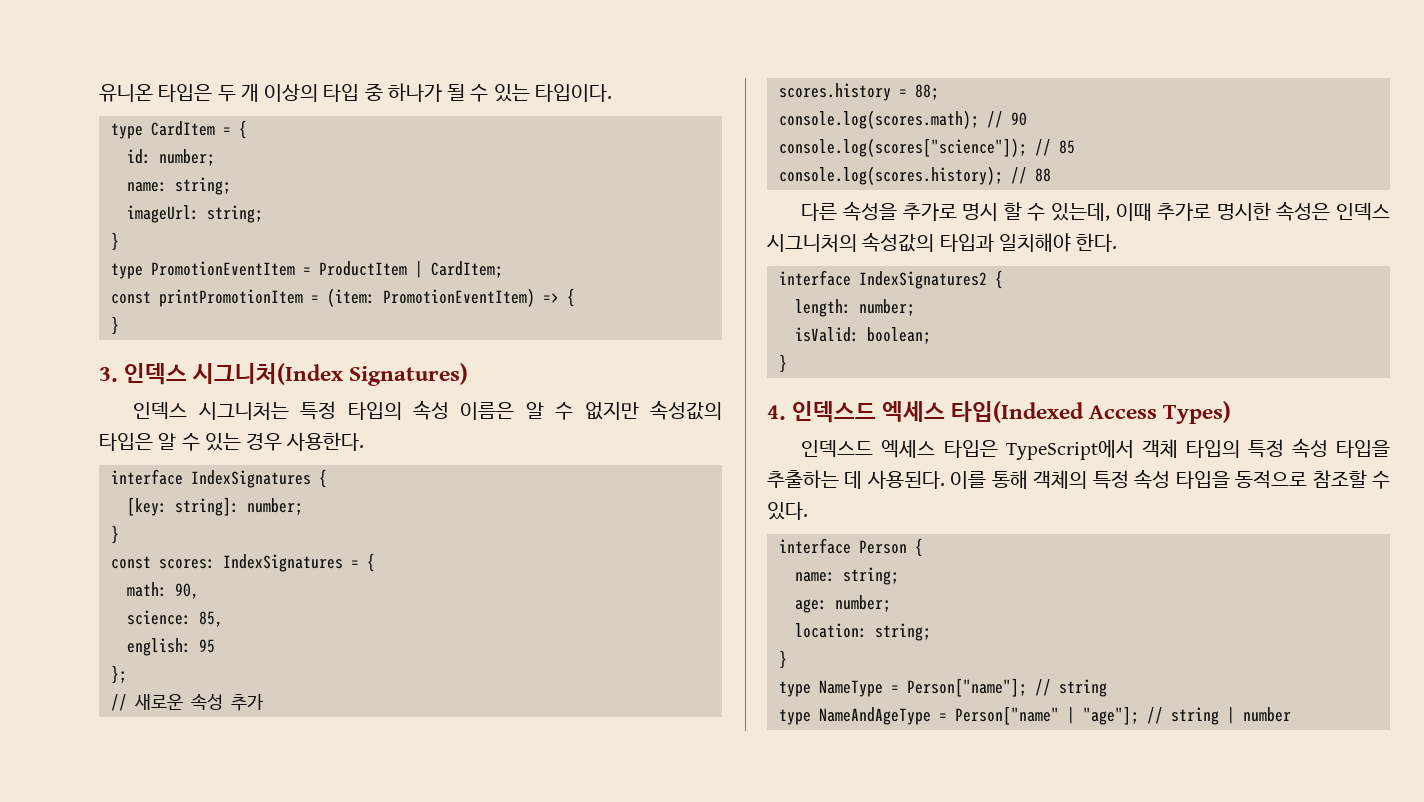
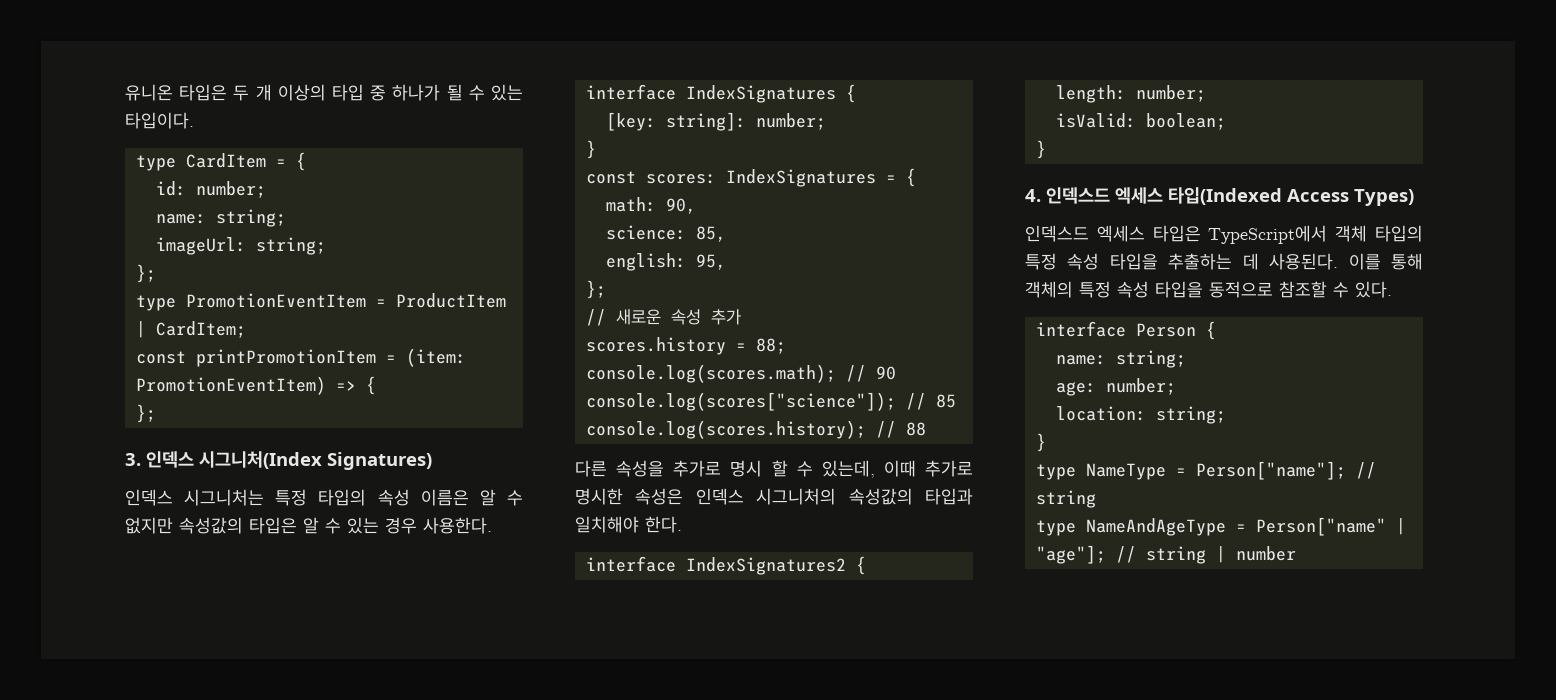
  imageUrl: string;
- }
+ };
  const printPromotionItem = (item: PromotionEventItem) => {
- }
+ };
- english: 95
+ english: 95,

